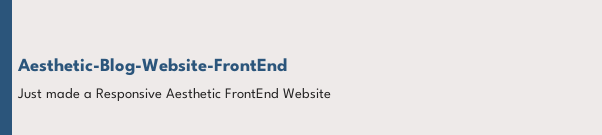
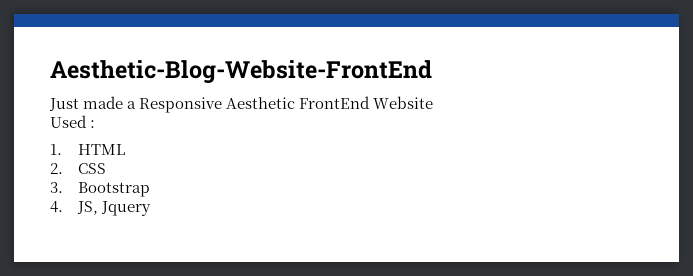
+ Used :
+ 1. HTML
+ 2. CSS
+ 3. Bootstrap
+ 4. JS, Jquery

